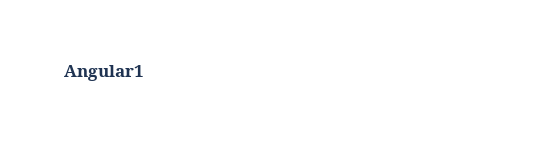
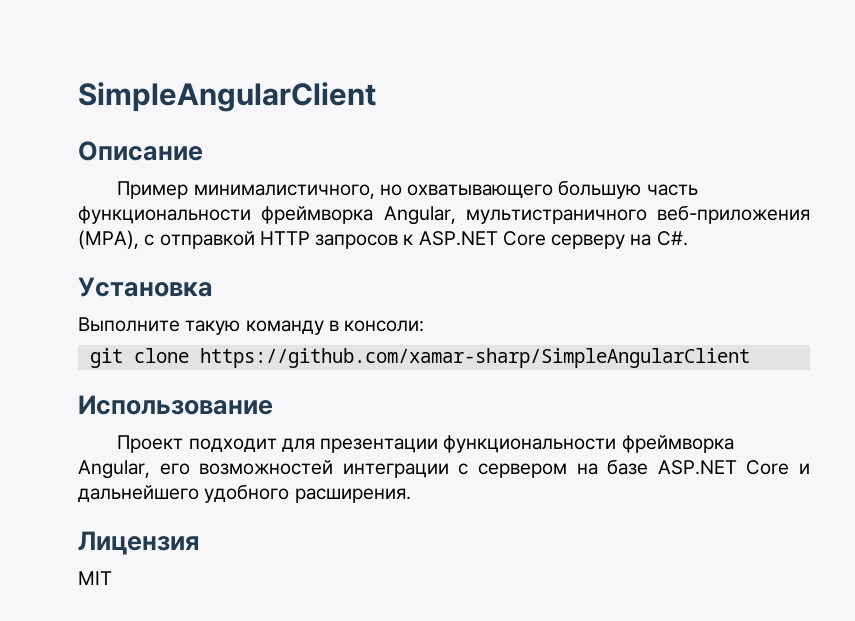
- Angular1
+ SimpleAngularClient
+ Описание
+ Пример минималистичного, но охватывающего большую часть функциональности фреймворка Angular, мультистраничного веб-приложения (MPA), с отправкой HTTP запросов к ASP.NET Core серверу на C#.
+ Установка
+ Выполните такую команду в консоли:
+ git clone https://github.com/xamar-sharp/SimpleAngularClient
+ Использование
+ Проект подходит для презентации функциональности фреймворка Angular, его возможностей интеграции с сервером на базе ASP.NET Core и дальнейшего удобного расширения.
+ Лицензия
+ MIT

